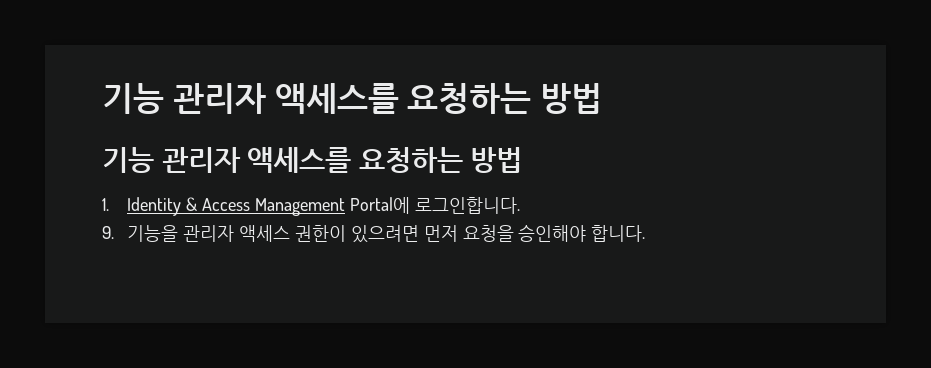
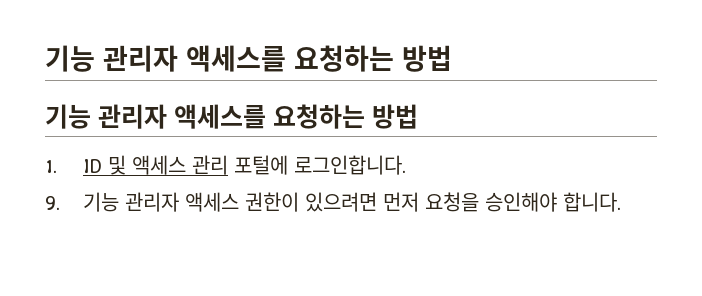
- 1. Identity & Access Management Portal에 로그인합니다.
+ 1. ID 및 액세스 관리 포털에 로그인합니다.
- 9. 기능을 관리자 액세스 권한이 있으려면 먼저 요청을 승인해야 합니다.
+ 9. 기능 관리자 액세스 권한이 있으려면 먼저 요청을 승인해야 합니다.

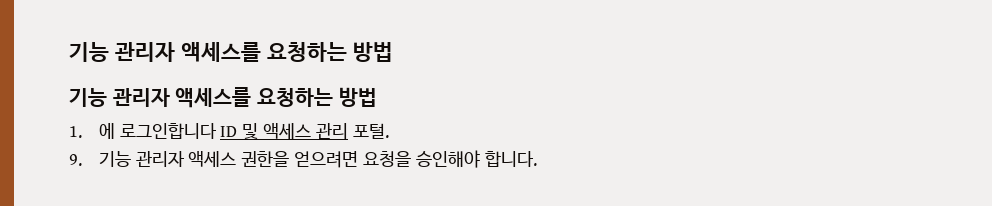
- 1. ID 및 액세스 관리 포털에 로그인합니다.
+ 1. 에 로그인합니다 ID 및 액세스 관리 포털.
- 9. 기능 관리자 액세스 권한이 있으려면 먼저 요청을 승인해야 합니다.
+ 9. 기능 관리자 액세스 권한을 얻으려면 요청을 승인해야 합니다.

